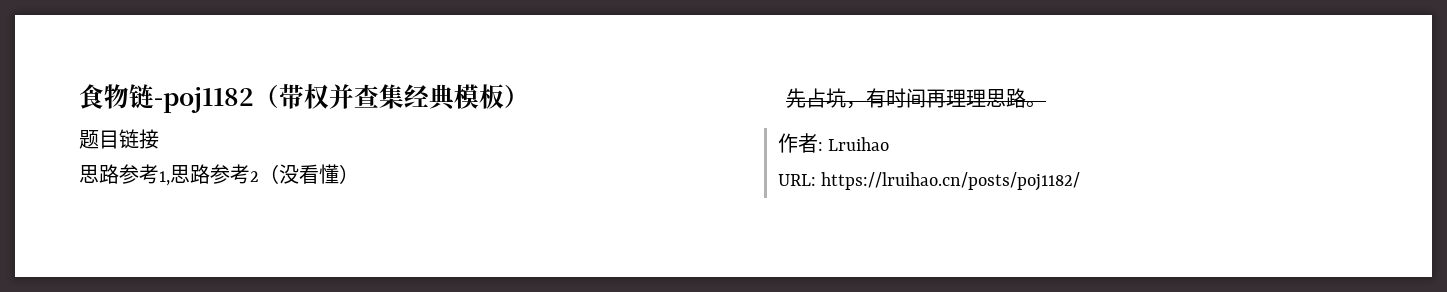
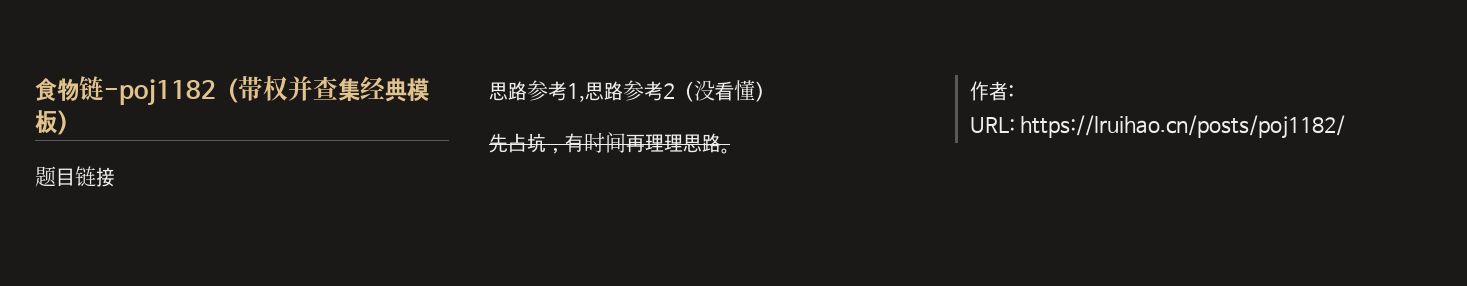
- 作者: Lruihao
+ 作者:

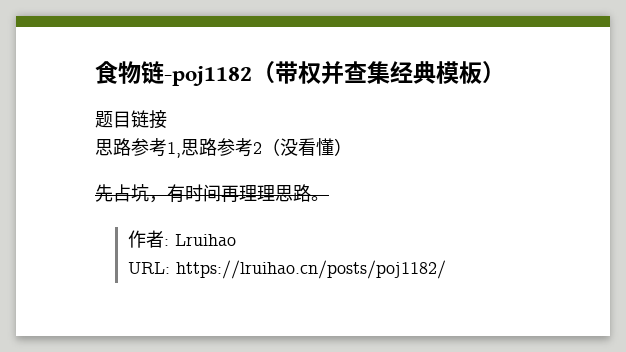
- 作者:
+ 作者: Lruihao

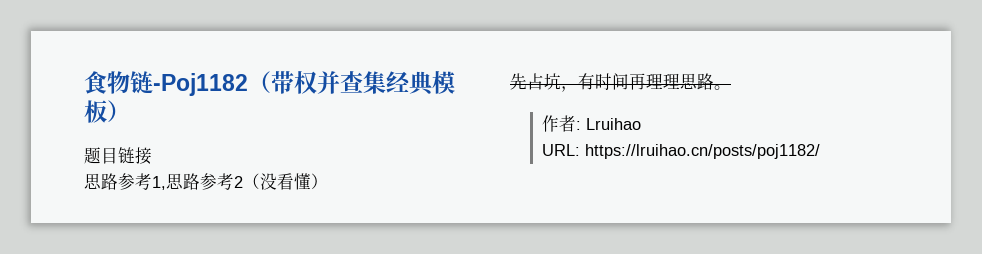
- 食物链-poj1182（带权并查集经典模板）
+ 食物链-Poj1182（带权并查集经典模板）

